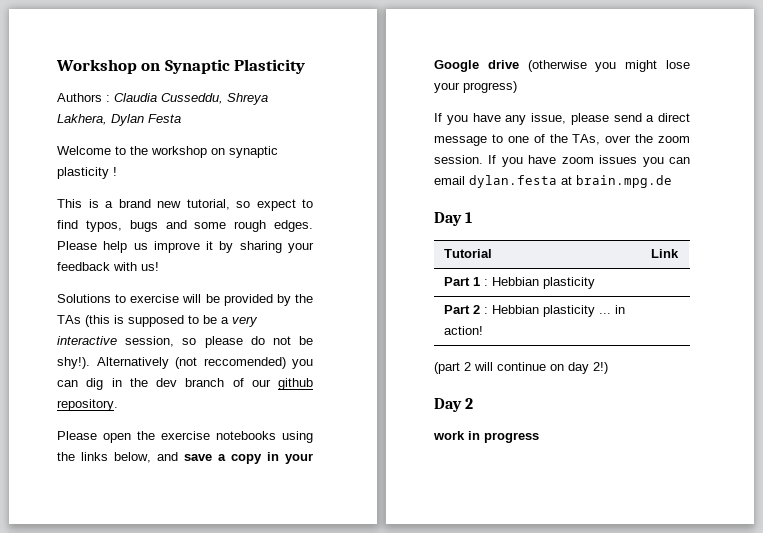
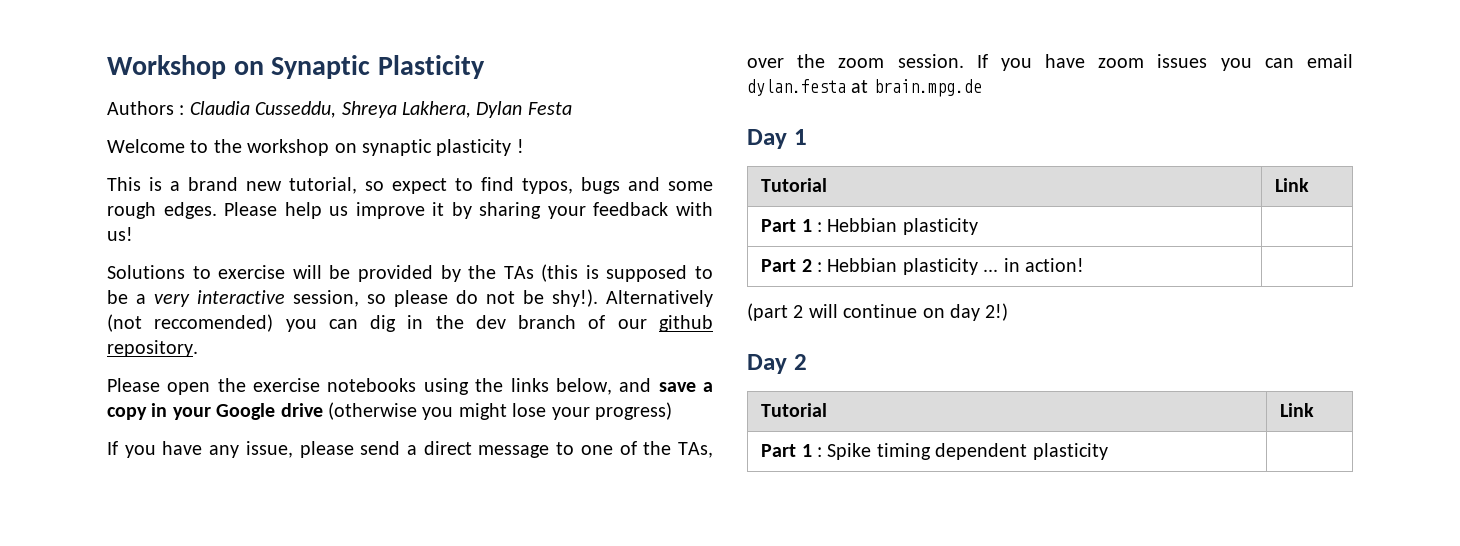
  Day 2
- work in progress
+ Tutorial | Link
+ Part 1 : Spike timing dependent plasticity |

